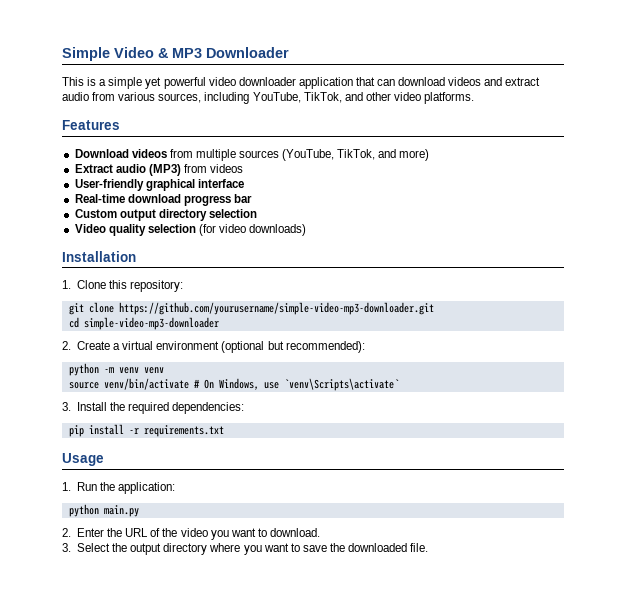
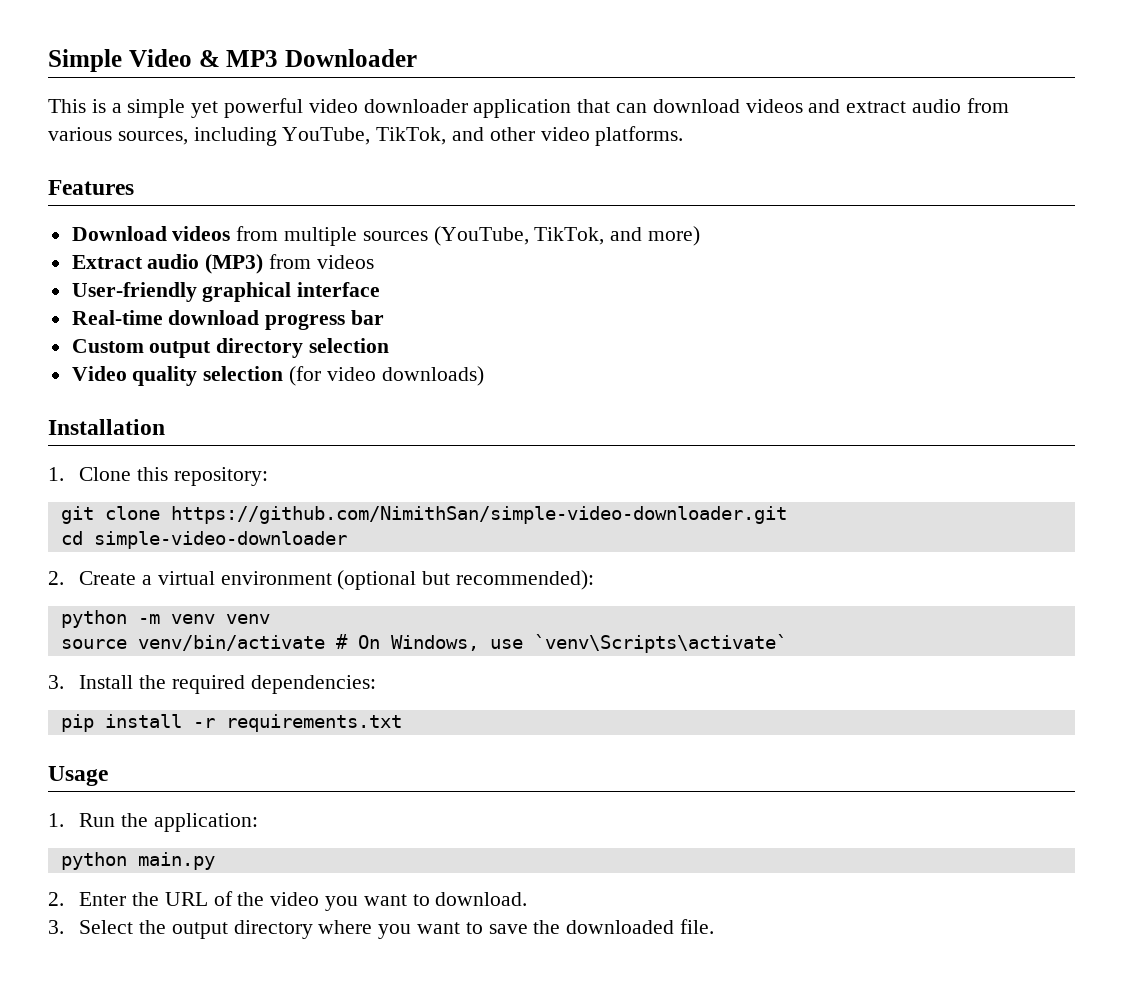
- git clone https://github.com/yourusername/simple-video-mp3-downloader.git
+ git clone https://github.com/NimithSan/simple-video-downloader.git
- cd simple-video-mp3-downloader
+ cd simple-video-downloader

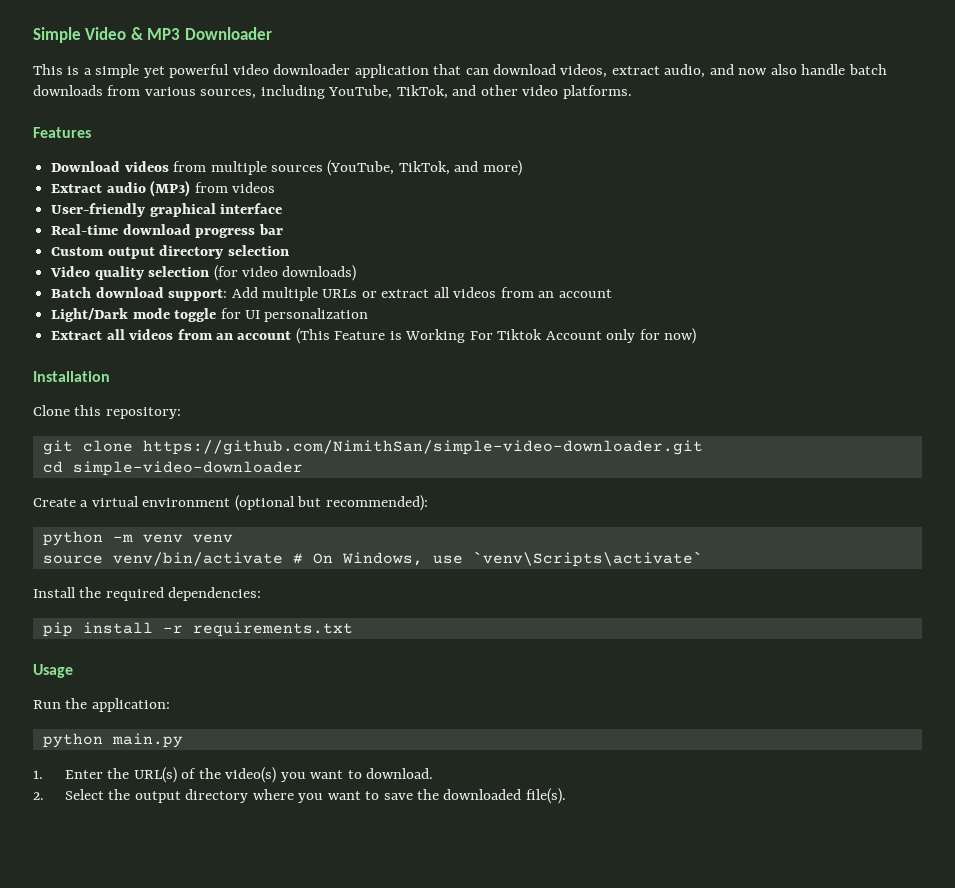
- This is a simple yet powerful video downloader application that can download videos and extract audio from various sources, including YouTube, TikTok, and other video platforms.
+ This is a simple yet powerful video downloader application that can download videos, extract audio, and now also handle batch downloads from various sources, including YouTube, TikTok, and other video platforms.
+ Batch download support: Add multiple URLs or extract all videos from an account
+ Light/Dark mode toggle for UI personalization
+ Extract all videos from an account (This Feature is Working For Tiktok Account only for now)
- 1. Clone this repository:
+ Clone this repository:
- 2. Create a virtual environment (optional but recommended):
+ Create a virtual environment (optional but recommended):
- 3. Install the required dependencies:
+ Install the required dependencies:
- 1. Run the application:
+ Run the application:
- 2. Enter the URL of the video you want to download.
+ 1. Enter the URL(s) of the video(s) you want to download.
- 3. Select the output directory where you want to save the downloaded file.
+ 2. Select the output directory where you want to save the downloaded file(s).

